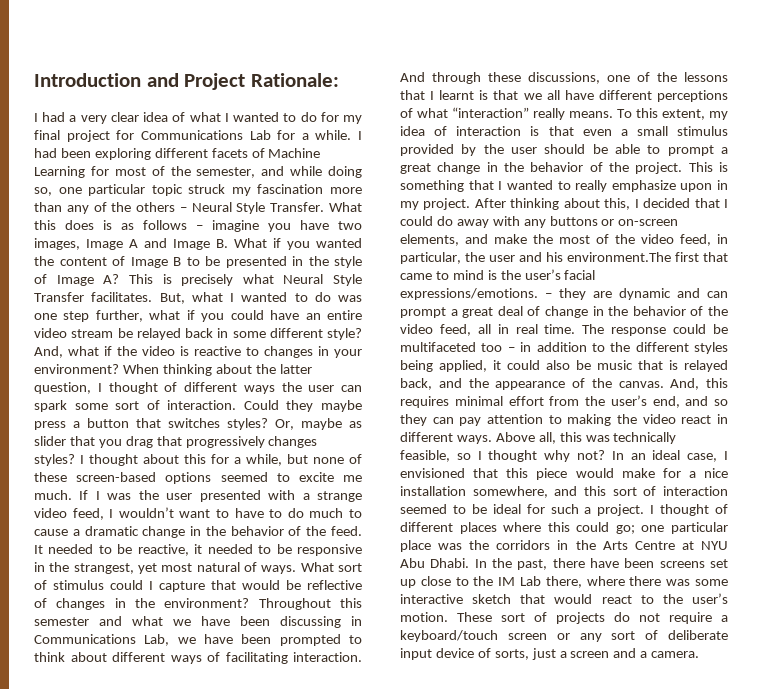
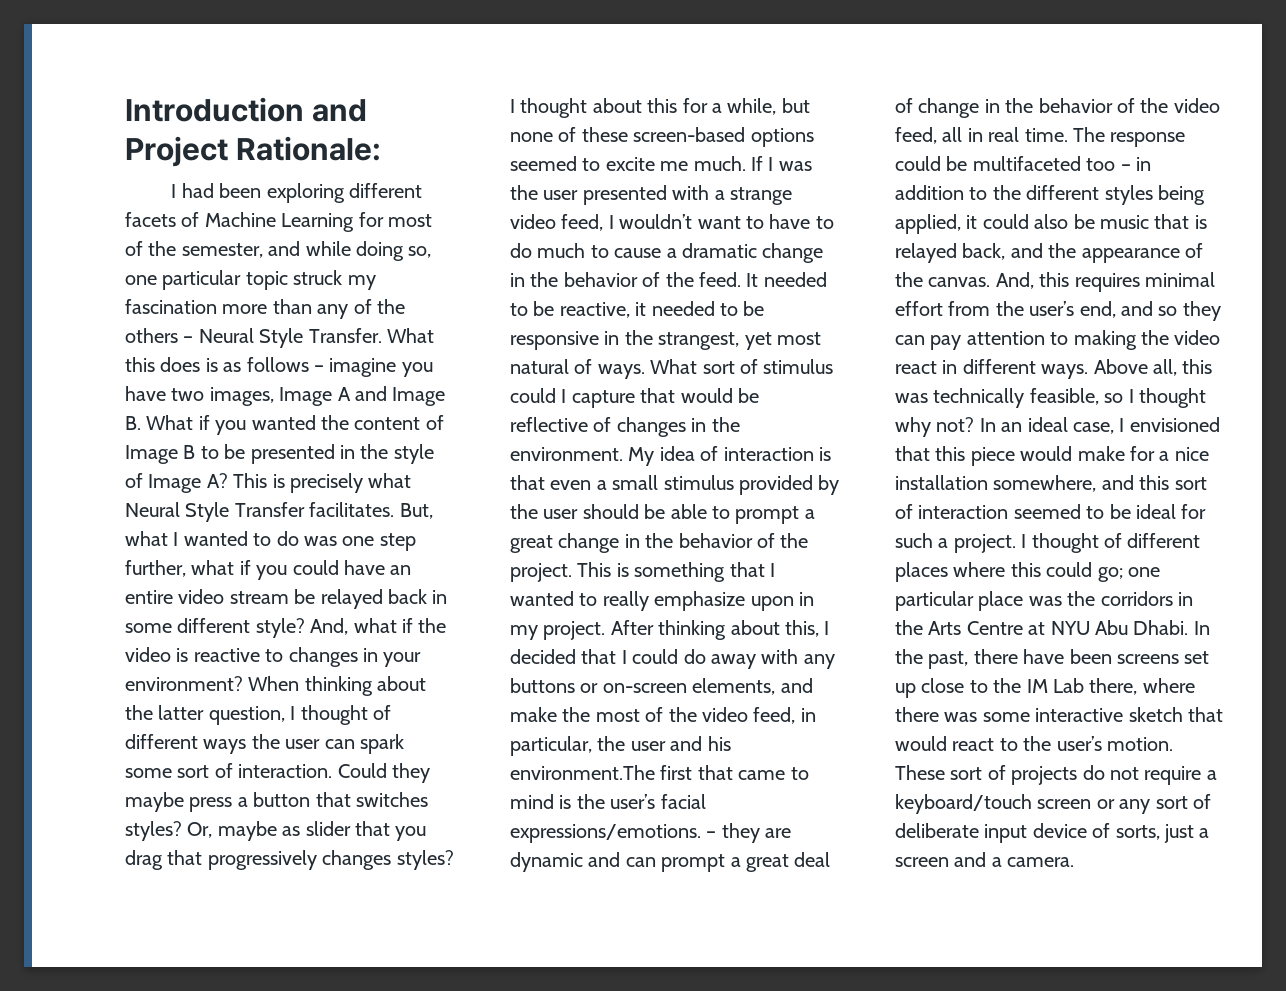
- I had a very clear idea of what I wanted to do for my final project for Communications Lab for a while. I had been exploring different facets of Machine Learning for most of the semester, and while doing so, one particular topic struck my fascination more than any of the others – Neural Style Transfer.
+ I had been exploring different facets of Machine Learning for most of the semester, and while doing so, one particular topic struck my fascination more than any of the others – Neural Style Transfer.
- What sort of stimulus could I capture that would be reflective of changes in the environment? Throughout this semester and what we have been discussing in Communications Lab, we have been prompted to think about different ways of facilitating interaction. And through these discussions, one of the lessons that I learnt is that we all have different perceptions of what “interaction” really means. To this extent, my idea of interaction is that even a small stimulus provided by the user should be able to prompt a great change in the behavior of the project.
+ What sort of stimulus could I capture that would be reflective of changes in the environment. My idea of interaction is that even a small stimulus provided by the user should be able to prompt a great change in the behavior of the project.

